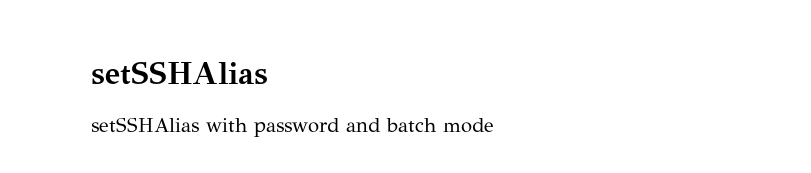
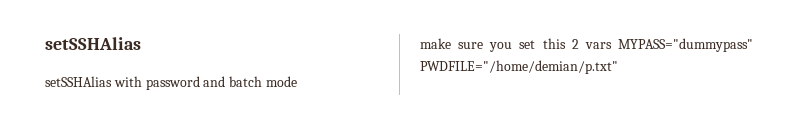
+ make sure you set this 2 vars MYPASS="dummypass" PWDFILE="/home/demian/p.txt"

